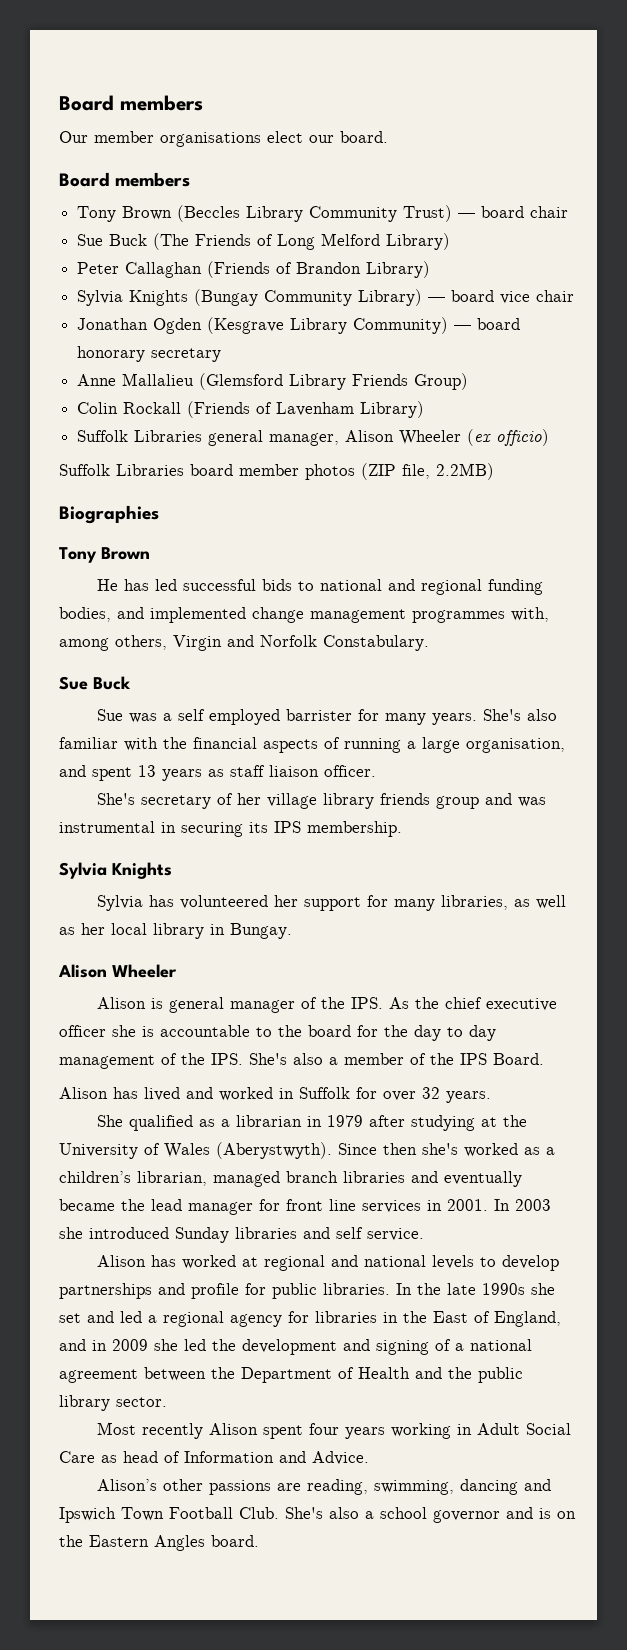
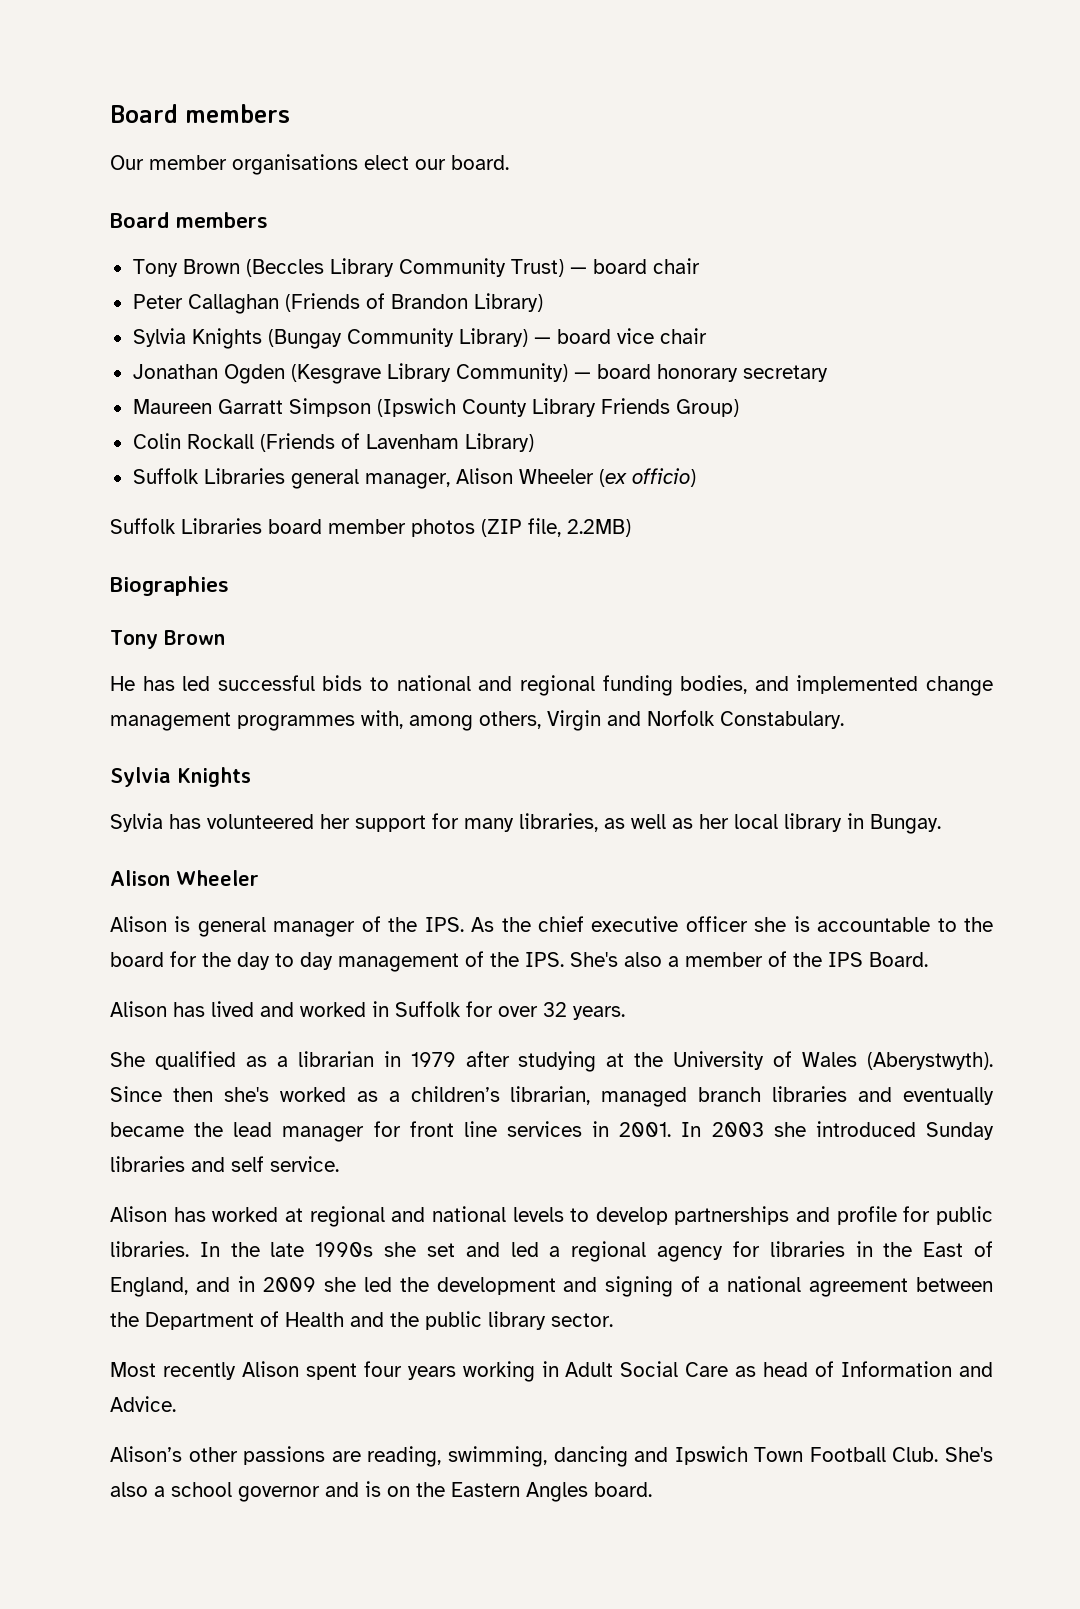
- Sue Buck (The Friends of Long Melford Library)
- Anne Mallalieu (Glemsford Library Friends Group)
+ Maureen Garratt Simpson (Ipswich County Library Friends Group)
  He has led successful bids to national and regional funding bodies, and implemented change management programmes with, among others, Virgin and Norfolk Constabulary.
- Sue Buck
- Sue was a self employed barrister for many years. She's also familiar with the financial aspects of running a large organisation, and spent 13 years as staff liaison officer.
- She's secretary of her village library friends group and was instrumental in securing its IPS membership.

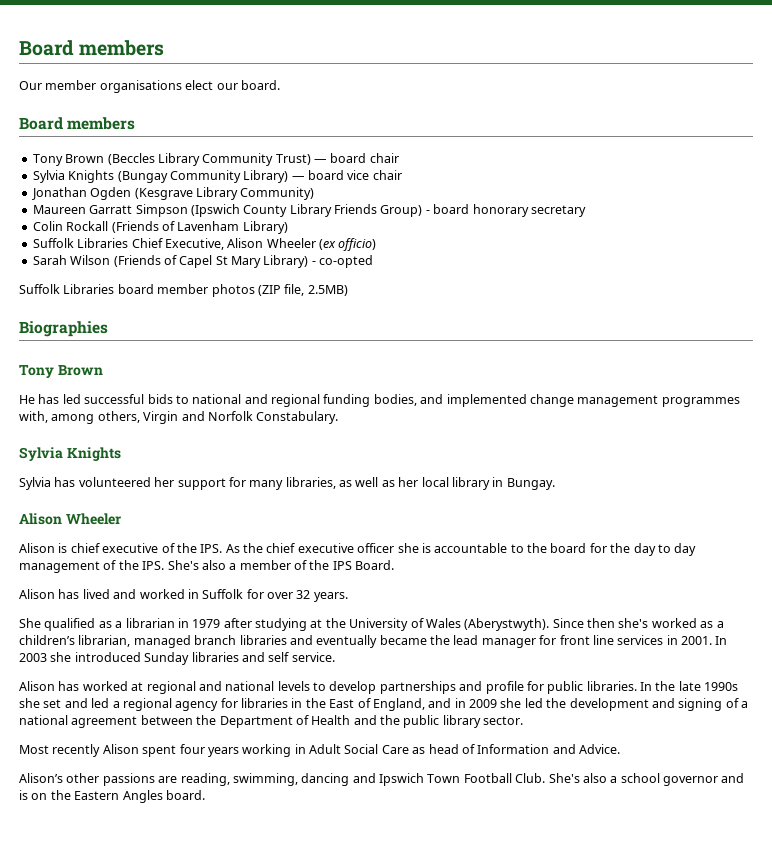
- Peter Callaghan (Friends of Brandon Library)
- Jonathan Ogden (Kesgrave Library Community) — board honorary secretary
+ Jonathan Ogden (Kesgrave Library Community)
- Maureen Garratt Simpson (Ipswich County Library Friends Group)
+ Maureen Garratt Simpson (Ipswich County Library Friends Group) - board honorary secretary
- Suffolk Libraries general manager, Alison Wheeler (ex officio)
+ Suffolk Libraries Chief Executive, Alison Wheeler (ex officio)
+ Sarah Wilson (Friends of Capel St Mary Library) - co-opted
- Suffolk Libraries board member photos (ZIP file, 2.2MB)
+ Suffolk Libraries board member photos (ZIP file, 2.5MB)
- Alison is general manager of the IPS. As the chief executive officer she is accountable to the board for the day to day management of the IPS. She's also a member of the IPS Board.
+ Alison is chief executive of the IPS. As the chief executive officer she is accountable to the board for the day to day management of the IPS. She's also a member of the IPS Board.

